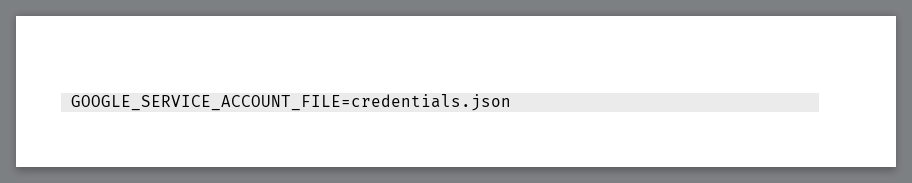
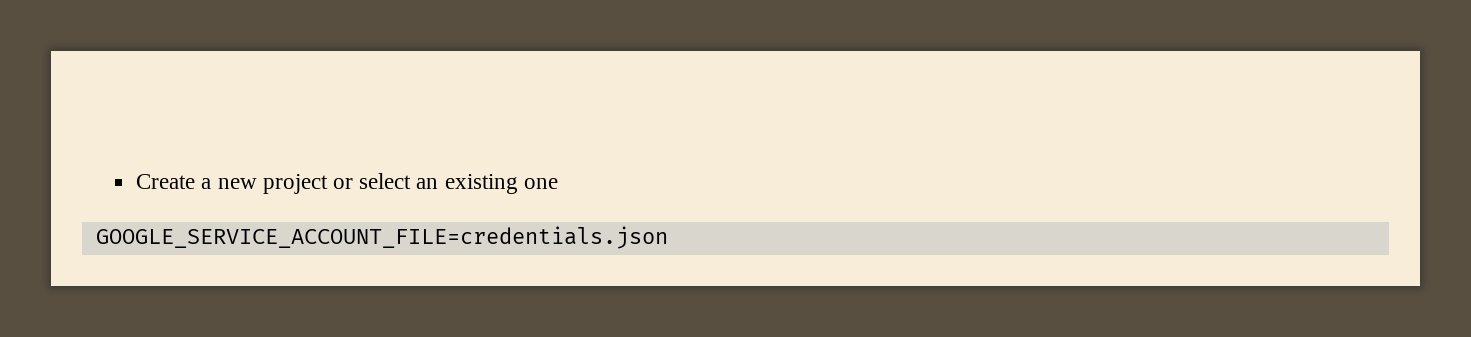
+ Create a new project or select an existing one

